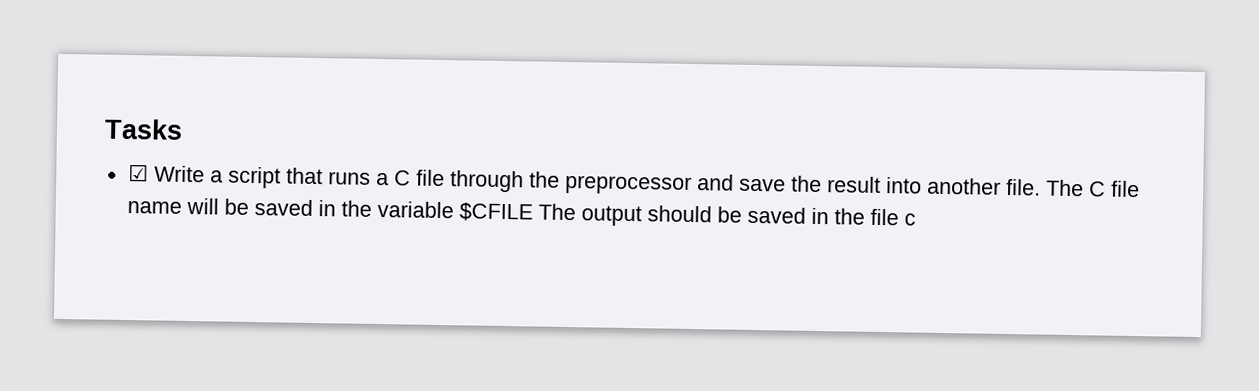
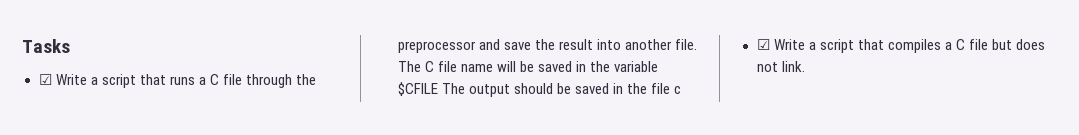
+ ☑ Write a script that compiles a C file but does not link.

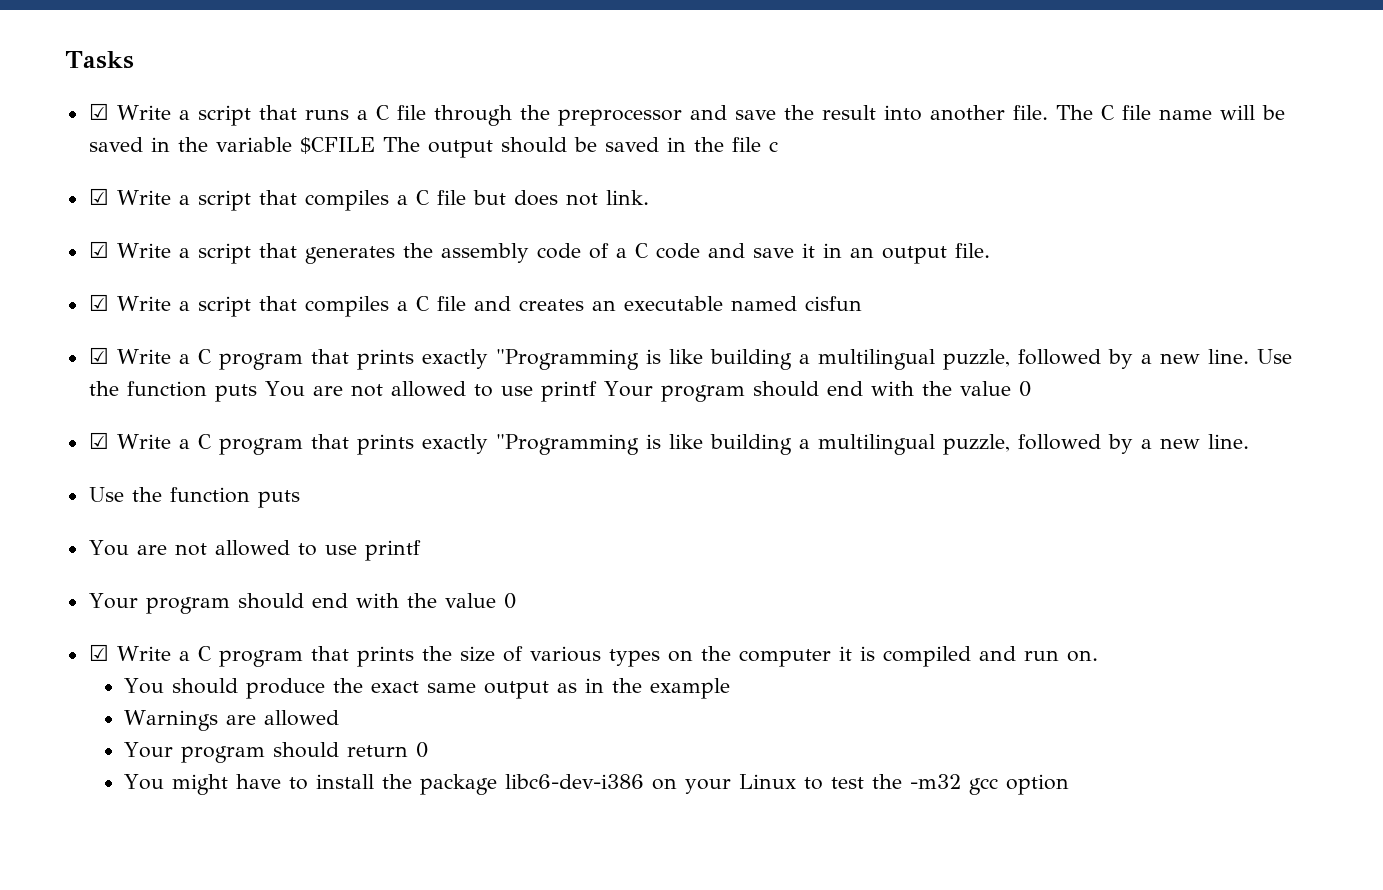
+ ☑ Write a script that generates the assembly code of a C code and save it in an output file.
+ ☑ Write a script that compiles a C file and creates an executable named cisfun
+ ☑ Write a C program that prints exactly "Programming is like building a multilingual puzzle, followed by a new line. Use the function puts You are not allowed to use printf Your program should end with the value 0
+ ☑ Write a C program that prints exactly "Programming is like building a multilingual puzzle, followed by a new line.
+ Use the function puts
+ You are not allowed to use printf
+ Your program should end with the value 0
+ ☑ Write a C program that prints the size of various types on the computer it is compiled and run on.
+ You should produce the exact same output as in the example
+ Warnings are allowed
+ Your program should return 0
+ You might have to install the package libc6-dev-i386 on your Linux to test the -m32 gcc option

